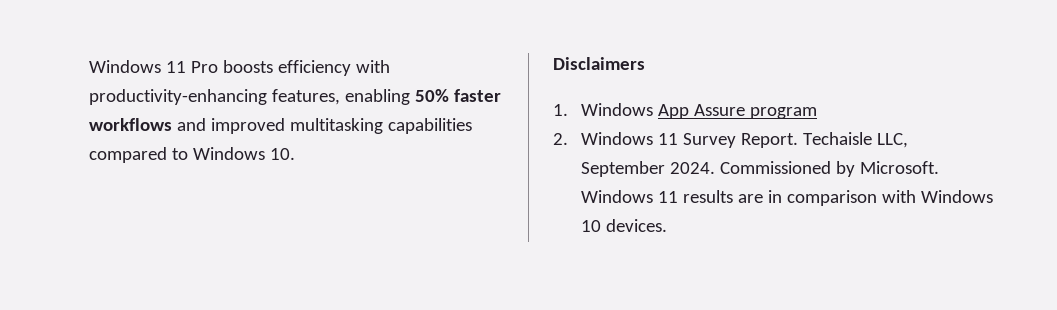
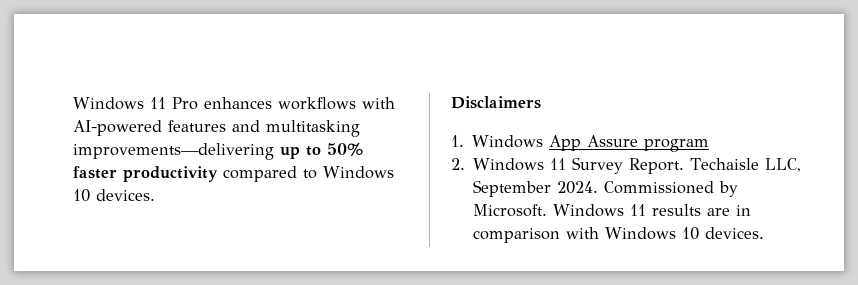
- Windows 11 Pro boosts efficiency with productivity-enhancing features, enabling 50% faster workflows and improved multitasking capabilities compared to Windows 10.
+ Windows 11 Pro enhances workflows with AI-powered features and multitasking improvements—delivering up to 50% faster productivity compared to Windows 10 devices.

